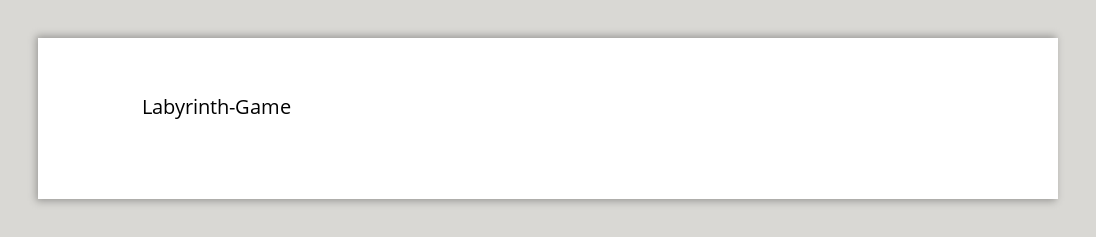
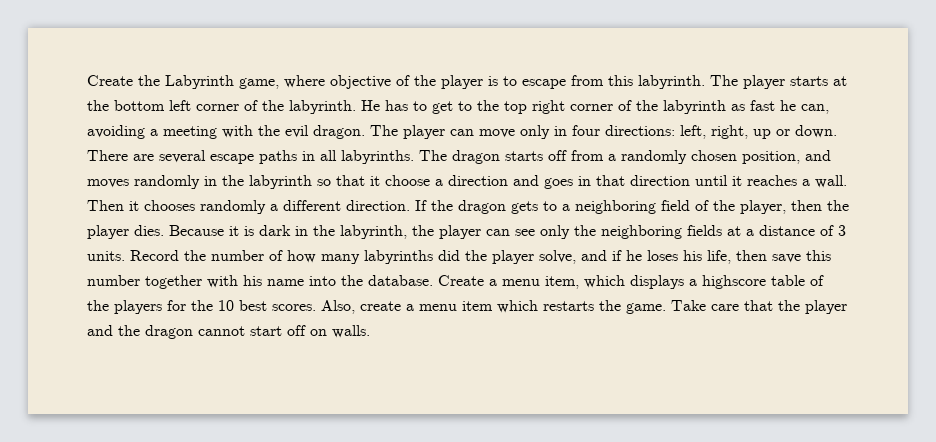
- Labyrinth-Game
+ Create the Labyrinth game, where objective of the player is to escape from this labyrinth. The player starts at the bottom left corner of the labyrinth. He has to get to the top right corner of the labyrinth as fast he can, avoiding a meeting with the evil dragon. The player can move only in four directions: left, right, up or down. There are several escape paths in all labyrinths. The dragon starts off from a randomly chosen position, and moves randomly in the labyrinth so that it choose a direction and goes in that direction until it reaches a wall. Then it chooses randomly a different direction. If the dragon gets to a neighboring field of the player, then the player dies. Because it is dark in the labyrinth, the player can see only the neighboring fields at a distance of 3 units. Record the number of how many labyrinths did the player solve, and if he loses his life, then save this number together with his name into the database. Create a menu item, which displays a highscore table of the players for the 10 best scores. Also, create a menu item which restarts the game. Take care that the player and the dragon cannot start off on walls.

